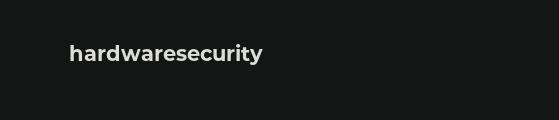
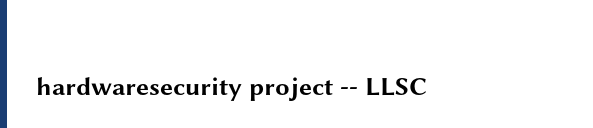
- hardwaresecurity
+ hardwaresecurity project -- LLSC

